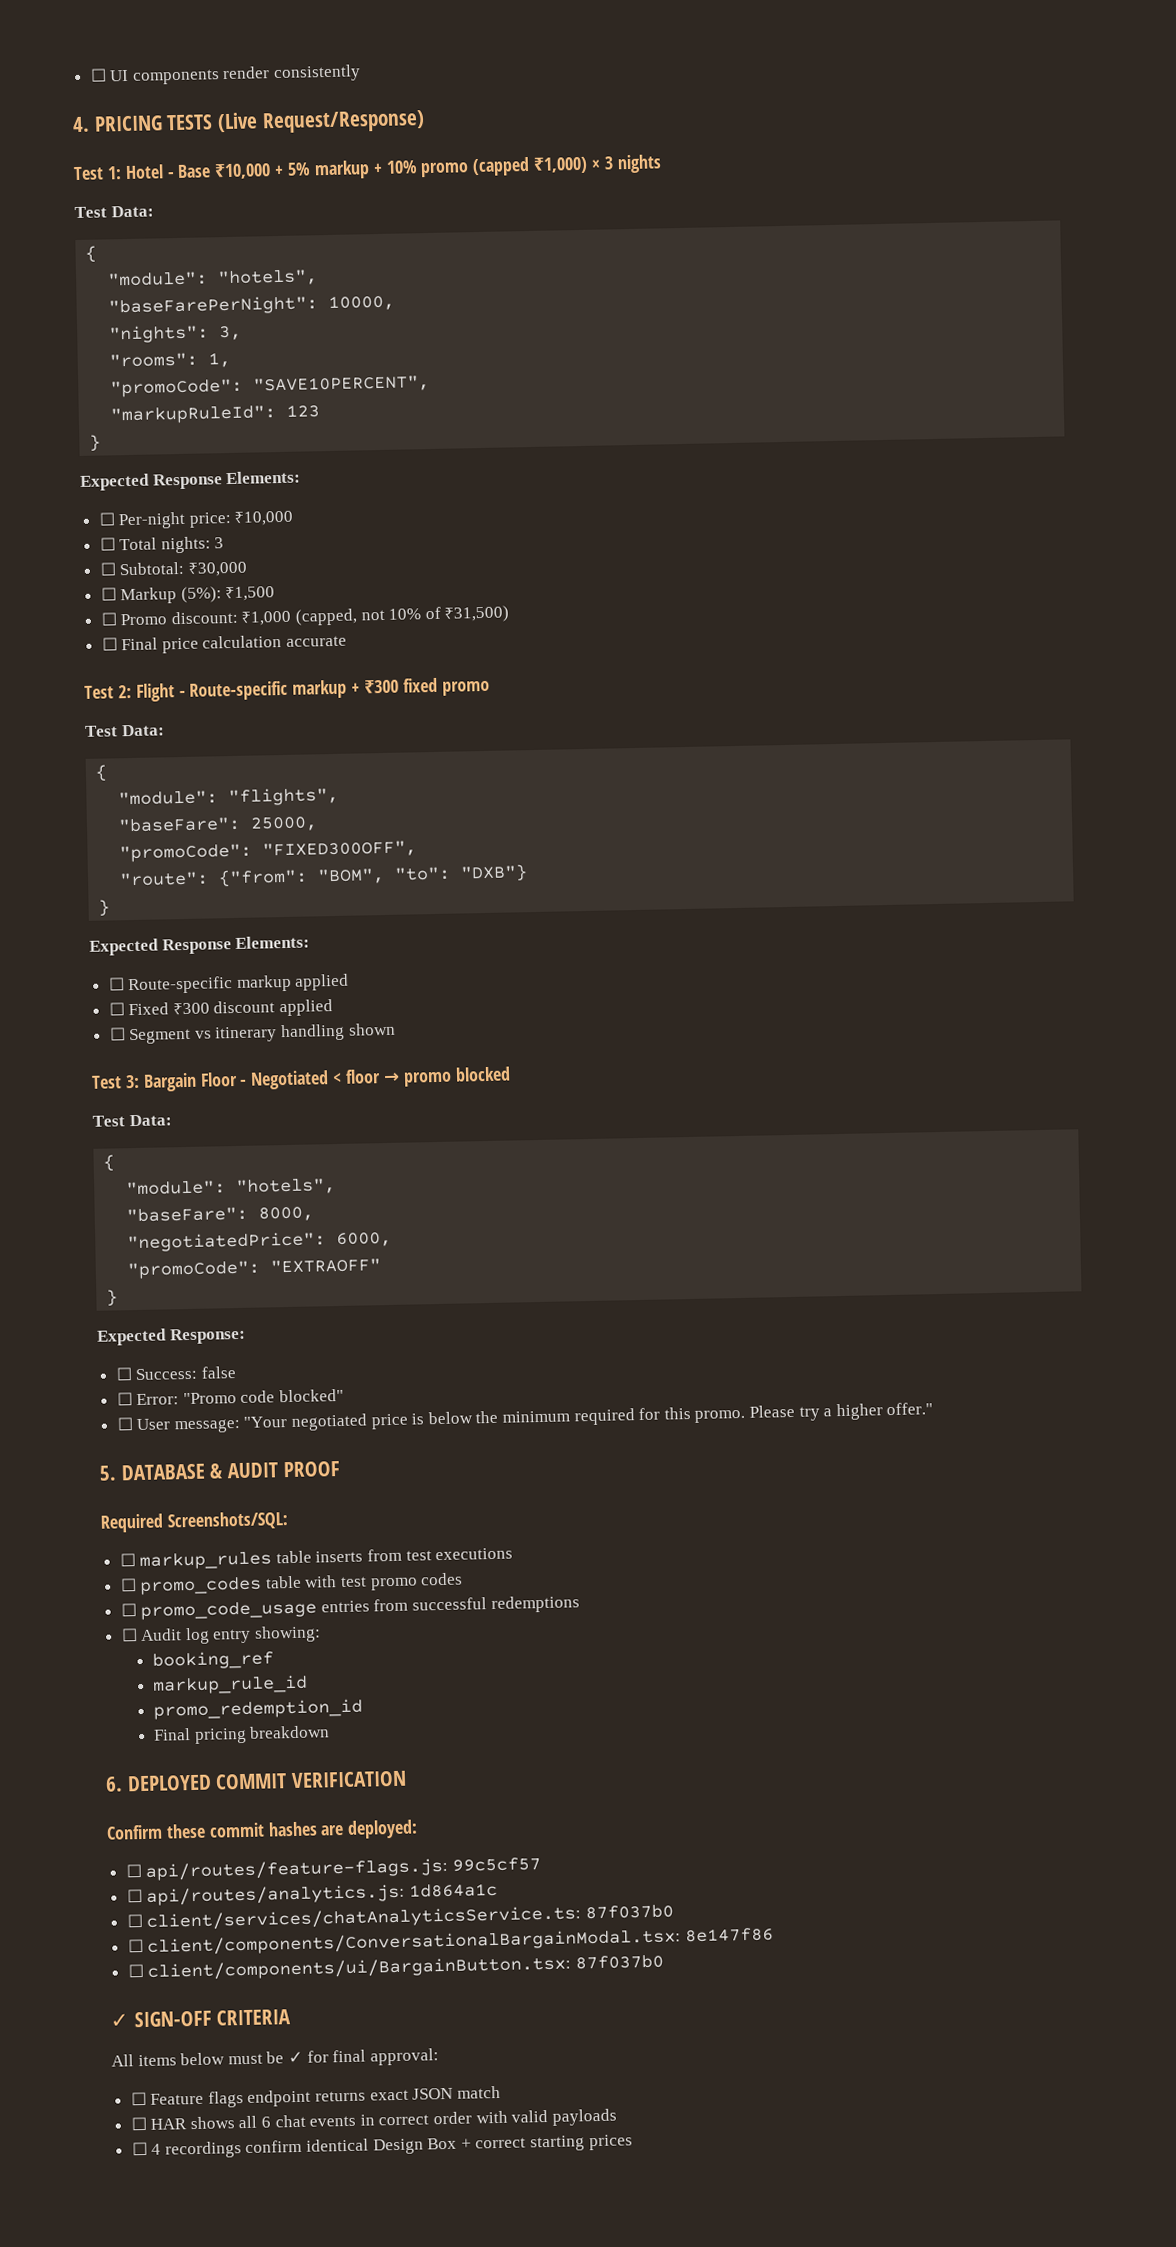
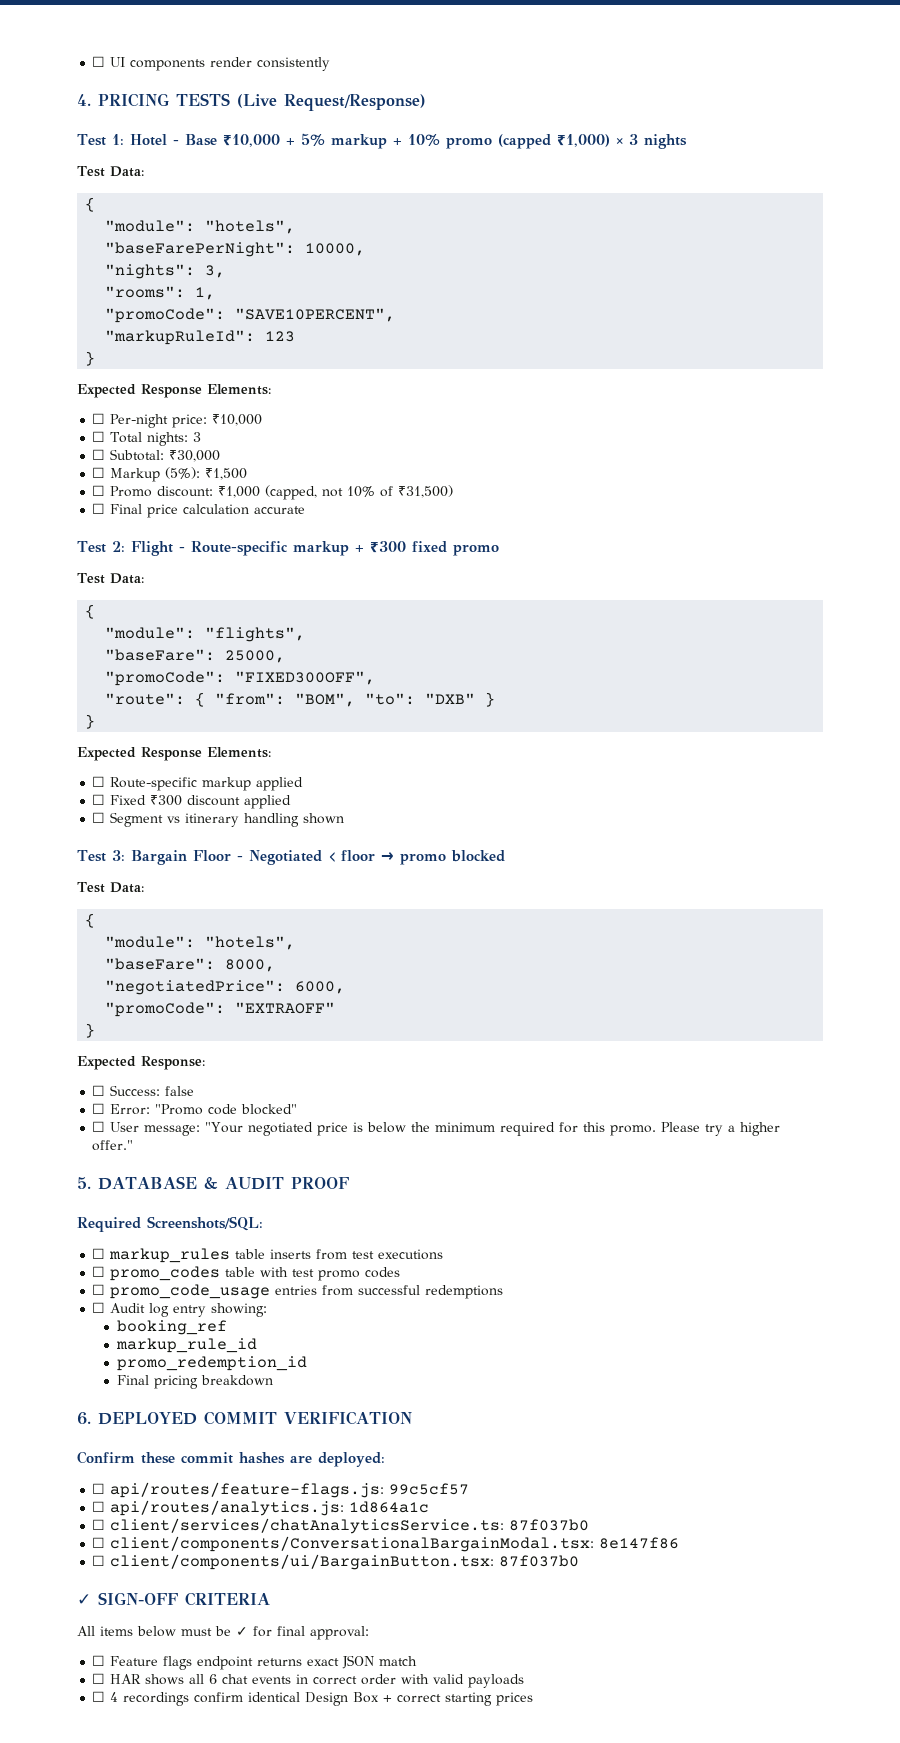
- "route": {"from": "BOM", "to": "DXB"}
+ "route": { "from": "BOM", "to": "DXB" }

